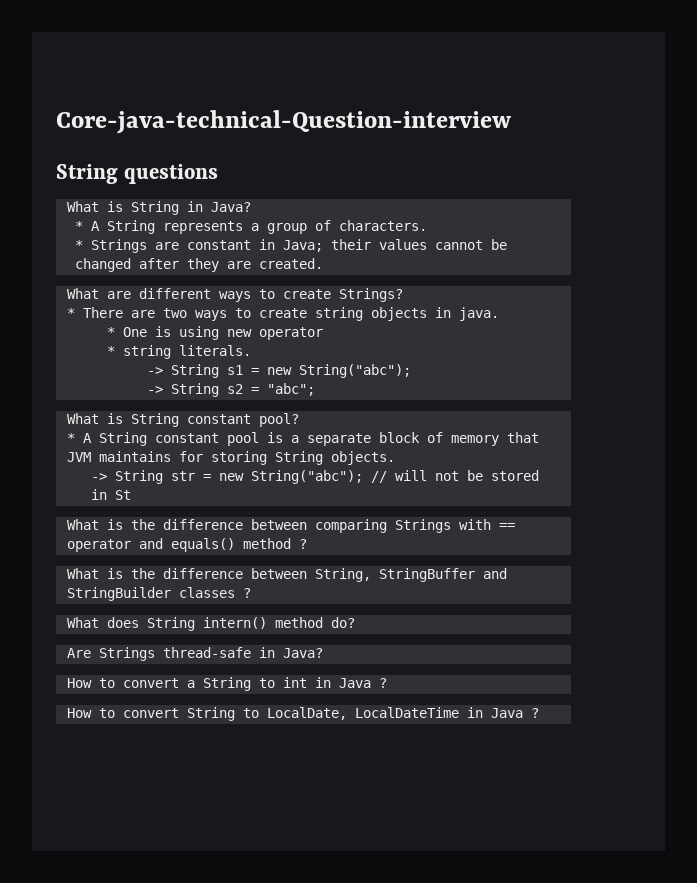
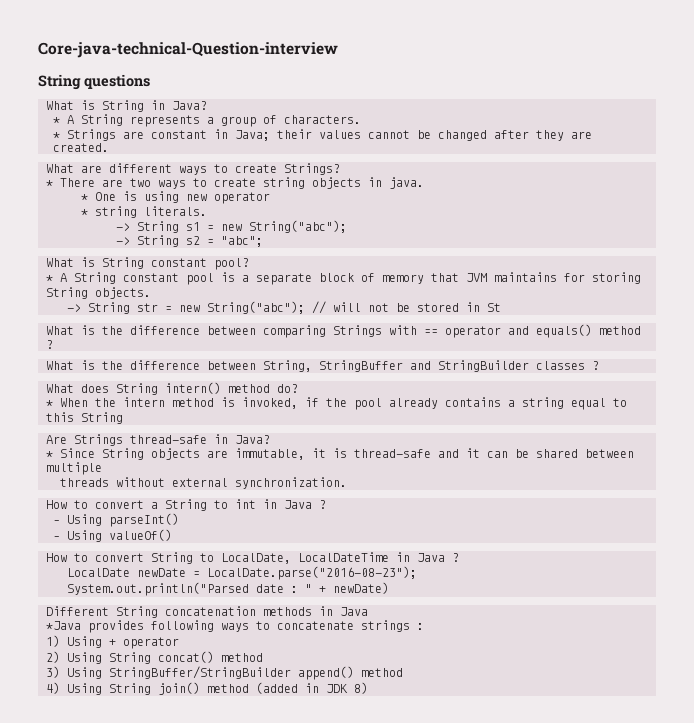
+ * When the intern method is invoked, if the pool already contains a string equal to this String
+ * Since String objects are immutable, it is thread-safe and it can be shared between multiple
+ threads without external synchronization.
+ – Using parseInt()
+ – Using valueOf()
+ LocalDate newDate = LocalDate.parse("2016-08-23");
+ System.out.println("Parsed date : " + newDate)
+ Different String concatenation methods in Java
+ *Java provides following ways to concatenate strings :
+ 1) Using + operator
+ 2) Using String concat() method
+ 3) Using StringBuffer/StringBuilder append() method
+ 4) Using String join() method (added in JDK 8)

